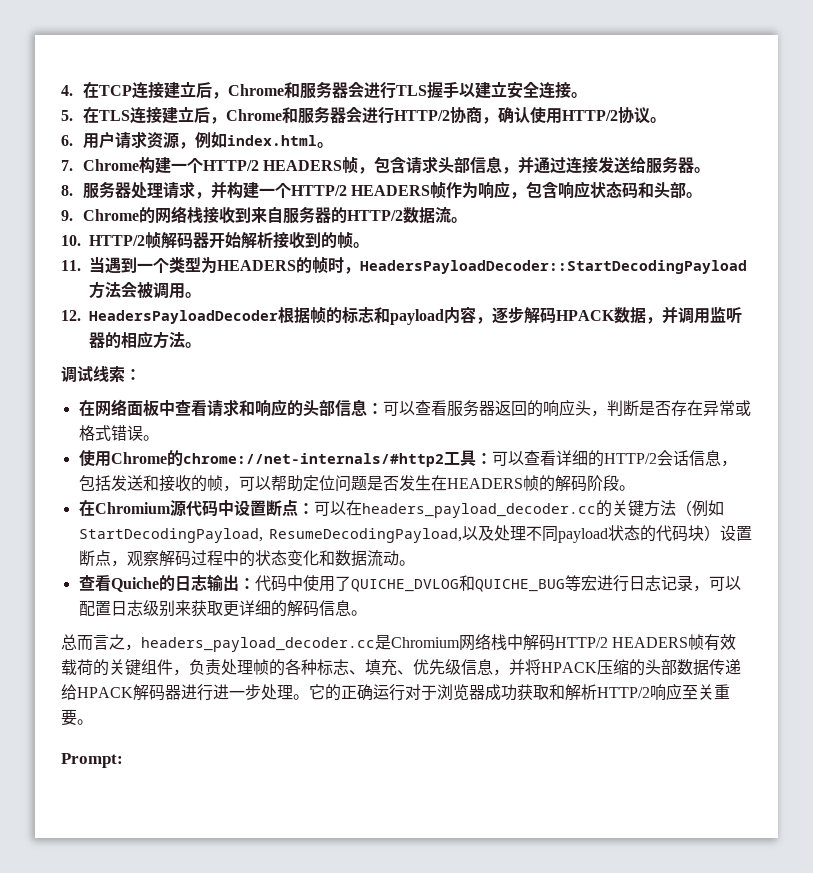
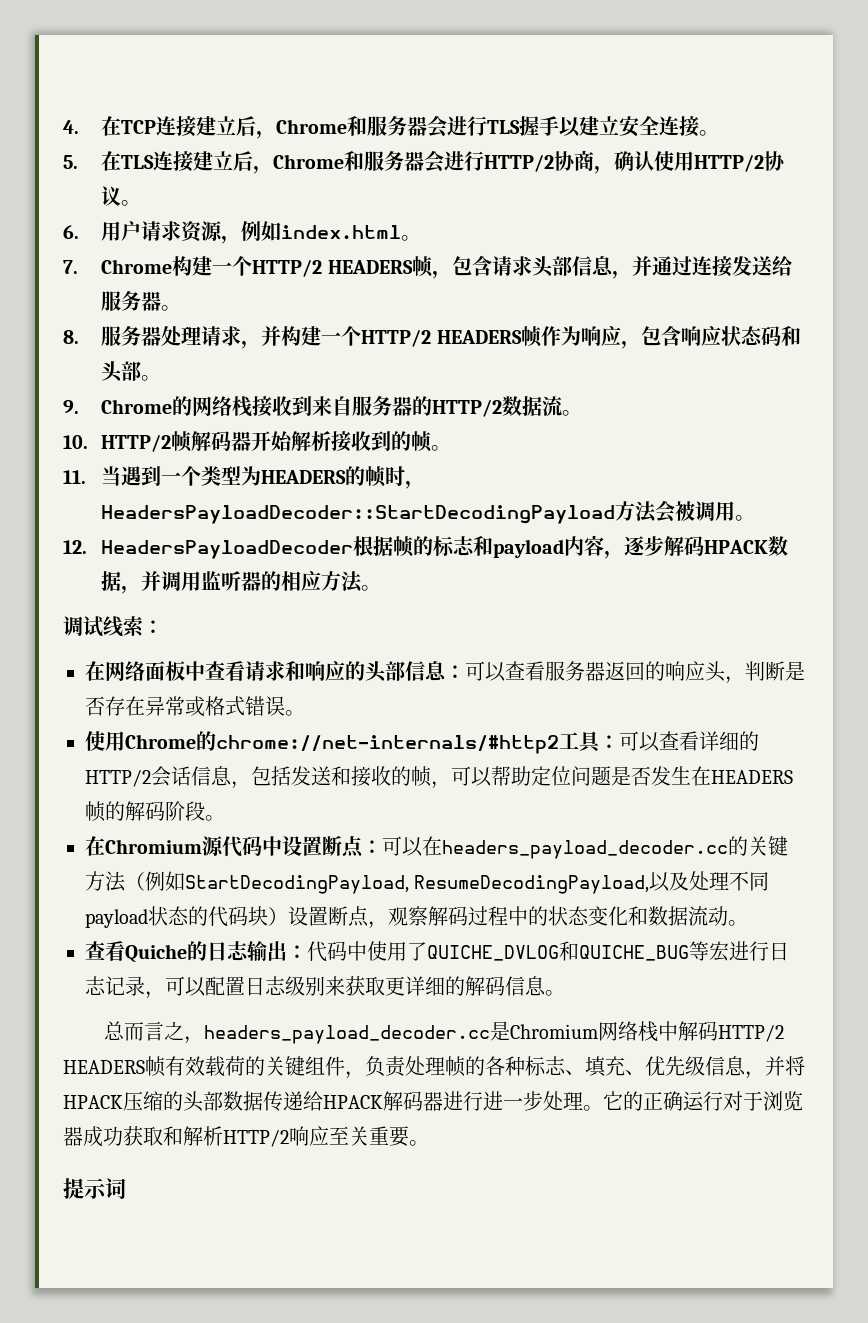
- Prompt:
+ 提示词

